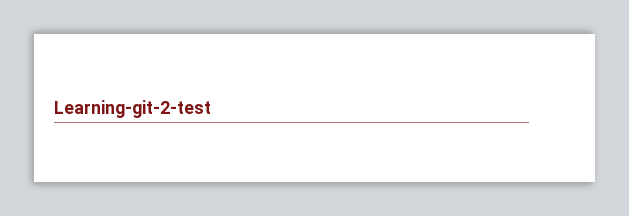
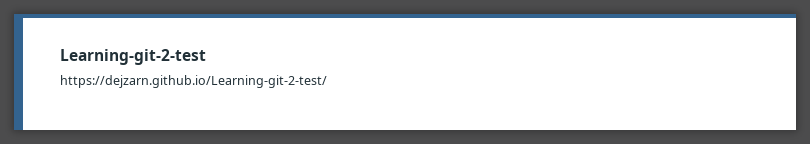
+ https://dejzarn.github.io/Learning-git-2-test/

